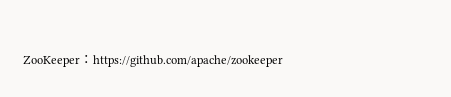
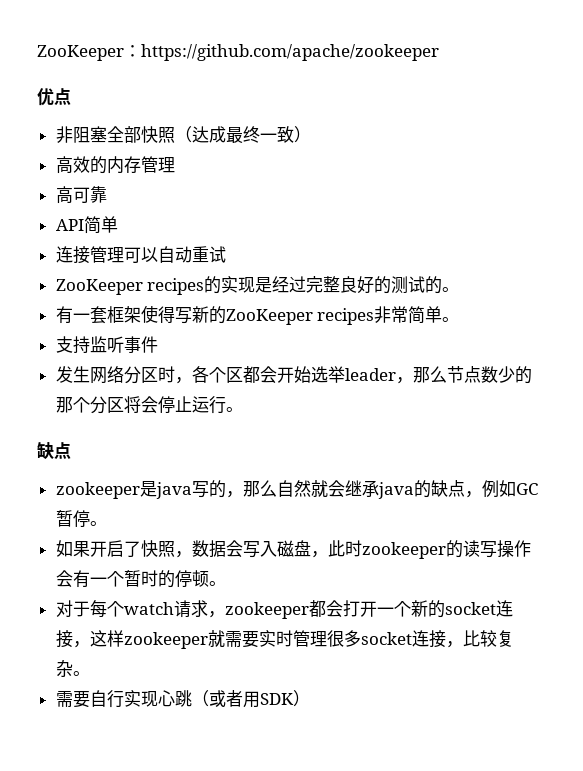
+ 优点
+ 非阻塞全部快照（达成最终一致）
+ 高效的内存管理
+ 高可靠
+ API简单
+ 连接管理可以自动重试
+ ZooKeeper recipes的实现是经过完整良好的测试的。
+ 有一套框架使得写新的ZooKeeper recipes非常简单。
+ 支持监听事件
+ 发生网络分区时，各个区都会开始选举leader，那么节点数少的那个分区将会停止运行。
+ 缺点
+ zookeeper是java写的，那么自然就会继承java的缺点，例如GC暂停。
+ 如果开启了快照，数据会写入磁盘，此时zookeeper的读写操作会有一个暂时的停顿。
+ 对于每个watch请求，zookeeper都会打开一个新的socket连接，这样zookeeper就需要实时管理很多socket连接，比较复杂。
+ 需要自行实现心跳（或者用SDK）

